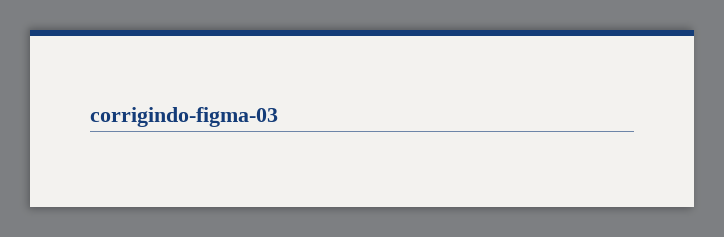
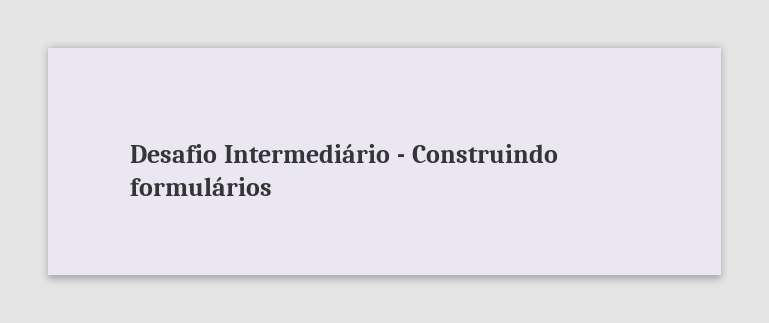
- corrigindo-figma-03
+ Desafio Intermediário - Construindo formulários

